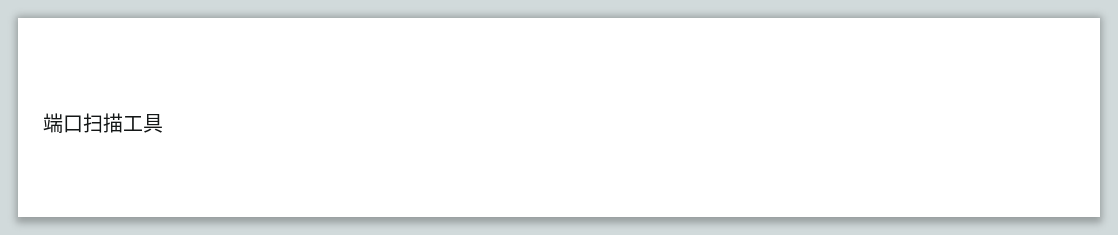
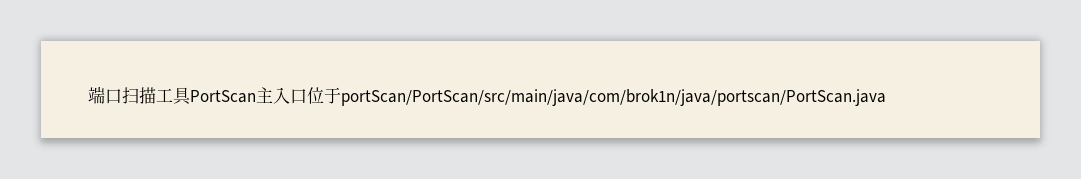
- 端口扫描工具
+ 端口扫描工具PortScan主入口位于portScan/PortScan/src/main/java/com/brok1n/java/portscan/PortScan.java

